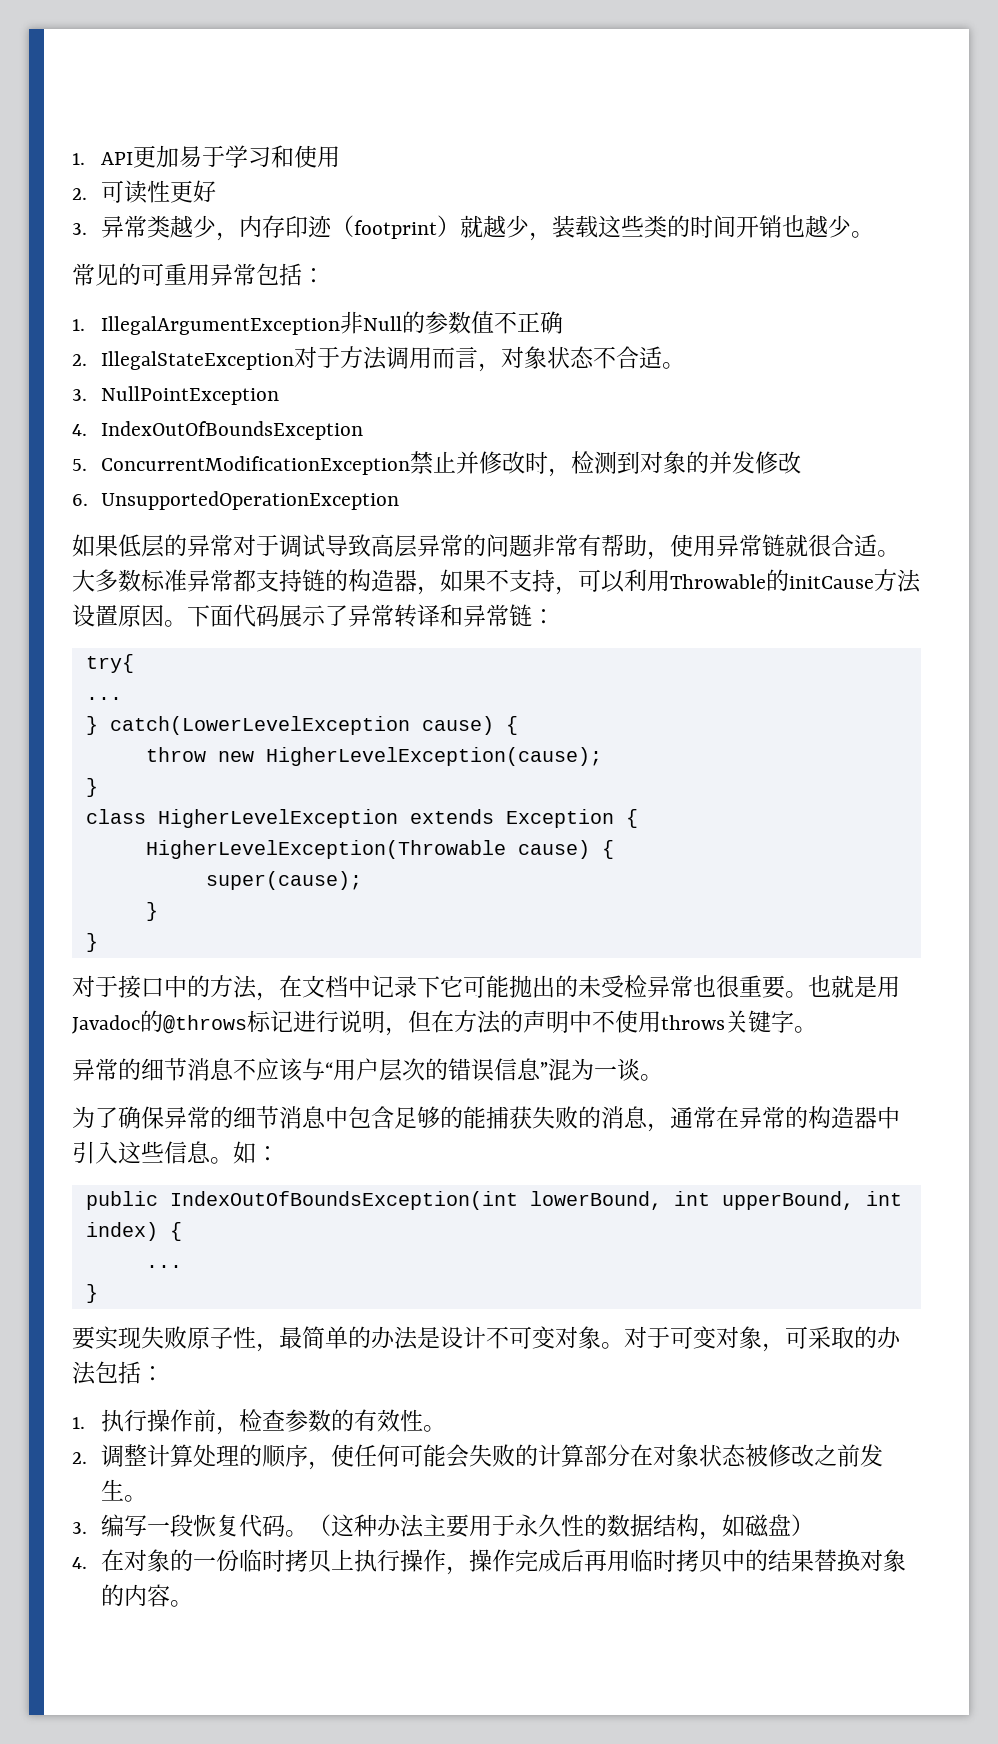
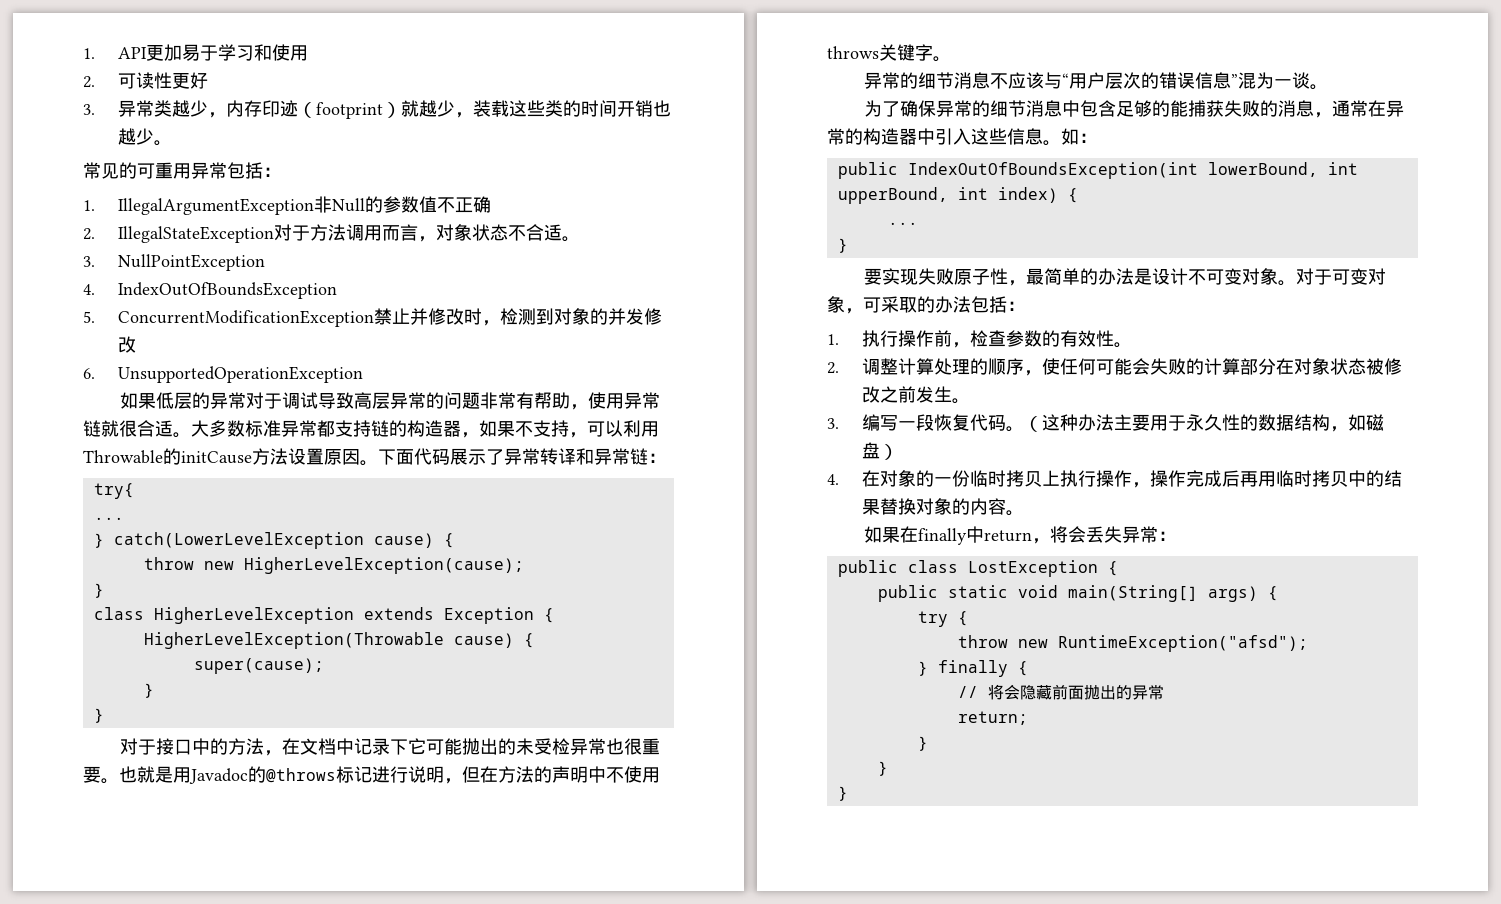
+ 如果在finally中return，将会丢失异常：
+ public class LostException {
+ public static void main(String[] args) {
+ try {
+ throw new RuntimeException("afsd");
+ } finally {
+ // 将会隐藏前面抛出的异常
+ return;
+ }
+ }
+ }

